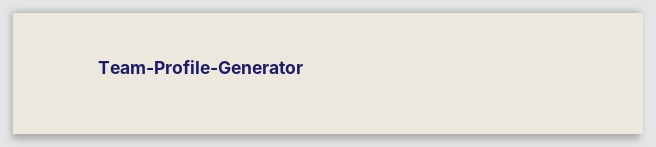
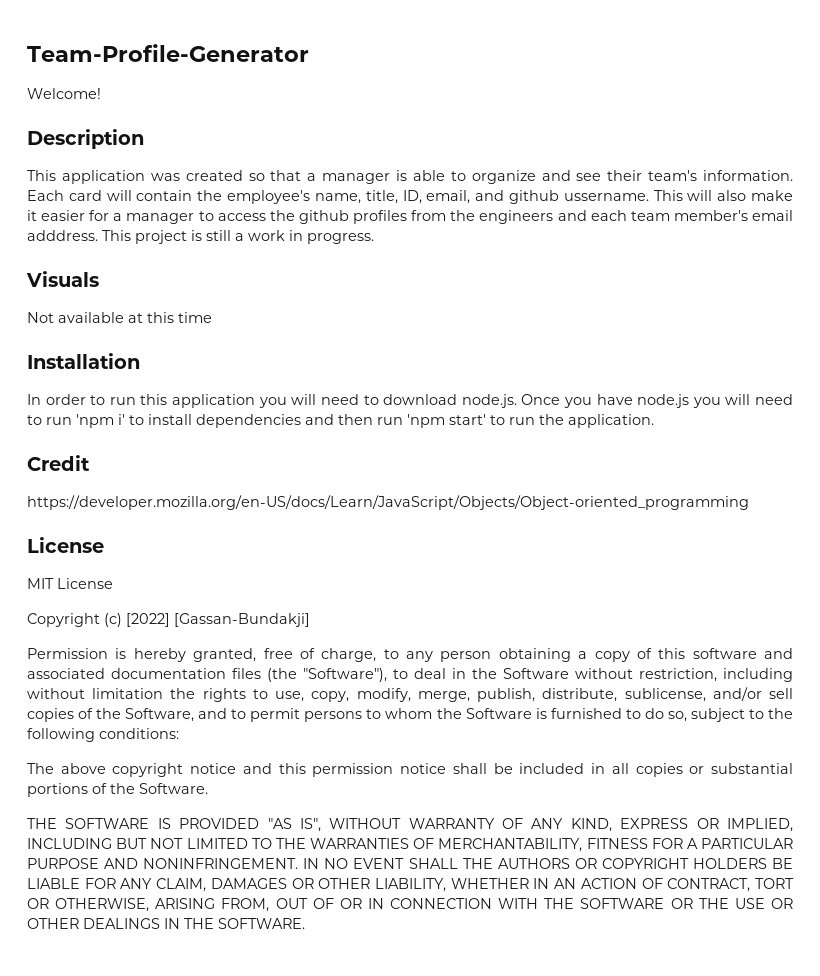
+ Welcome!
+ Description
+ This application was created so that a manager is able to organize and see their team's information. Each card will contain the employee's name, title, ID, email, and github ussername. This will also make it easier for a manager to access the github profiles from the engineers and each team member's email adddress. This project is still a work in progress.
+ Visuals
+ Not available at this time
+ Installation
+ In order to run this application you will need to download node.js. Once you have node.js you will need to run 'npm i' to install dependencies and then run 'npm start' to run the application.
+ Credit
+ https://developer.mozilla.org/en-US/docs/Learn/JavaScript/Objects/Object-oriented_programming
+ License
+ MIT License
+ Copyright (c) [2022] [Gassan-Bundakji]
+ Permission is hereby granted, free of charge, to any person obtaining a copy of this software and associated documentation files (the "Software"), to deal in the Software without restriction, including without limitation the rights to use, copy, modify, merge, publish, distribute, sublicense, and/or sell copies of the Software, and to permit persons to whom the Software is furnished to do so, subject to the following conditions:
+ The above copyright notice and this permission notice shall be included in all copies or substantial portions of the Software.
+ THE SOFTWARE IS PROVIDED "AS IS", WITHOUT WARRANTY OF ANY KIND, EXPRESS OR IMPLIED, INCLUDING BUT NOT LIMITED TO THE WARRANTIES OF MERCHANTABILITY, FITNESS FOR A PARTICULAR PURPOSE AND NONINFRINGEMENT. IN NO EVENT SHALL THE AUTHORS OR COPYRIGHT HOLDERS BE LIABLE FOR ANY CLAIM, DAMAGES OR OTHER LIABILITY, WHETHER IN AN ACTION OF CONTRACT, TORT OR OTHERWISE, ARISING FROM, OUT OF OR IN CONNECTION WITH THE SOFTWARE OR THE USE OR OTHER DEALINGS IN THE SOFTWARE.

